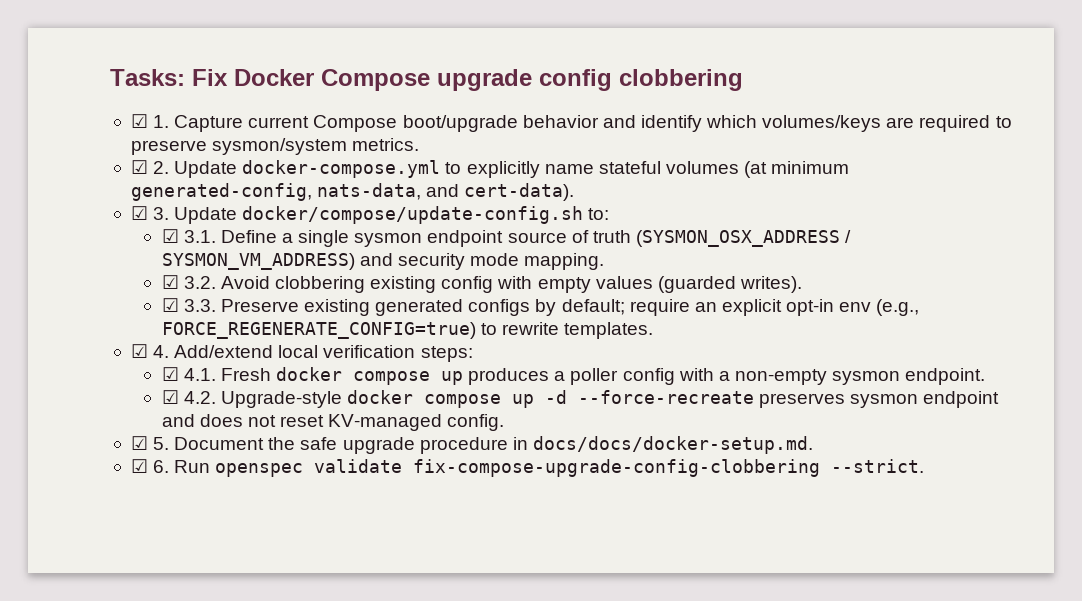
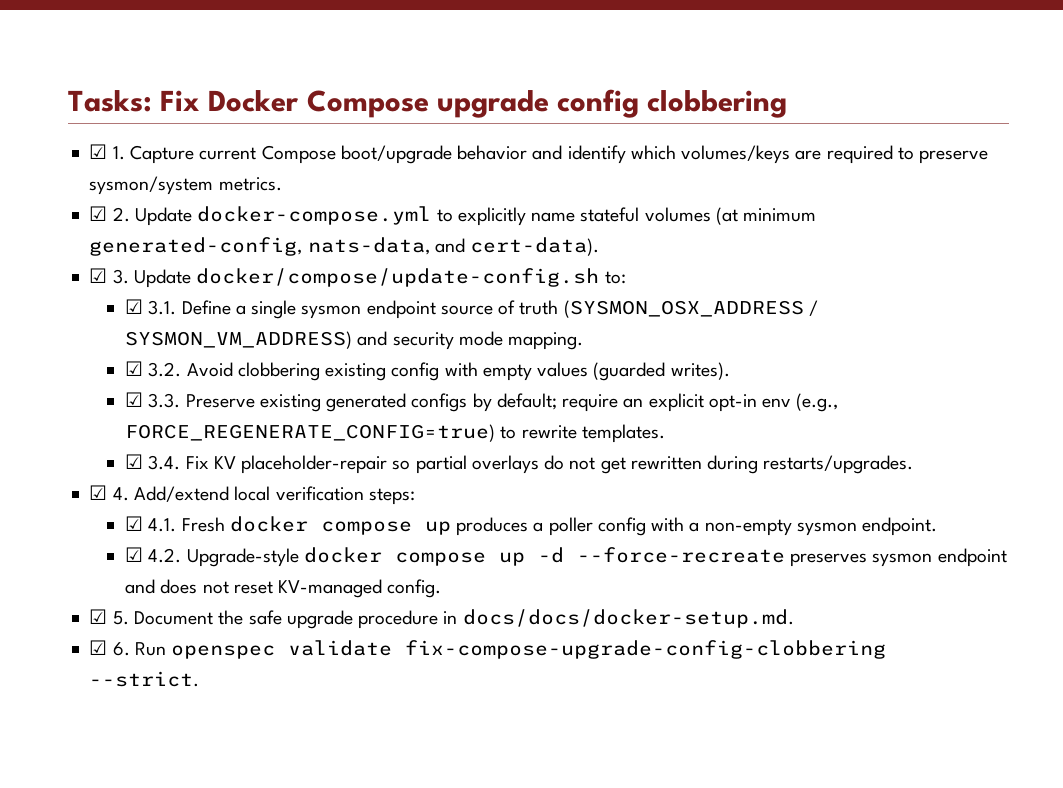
+ ☑ 3.4. Fix KV placeholder-repair so partial overlays do not get rewritten during restarts/upgrades.

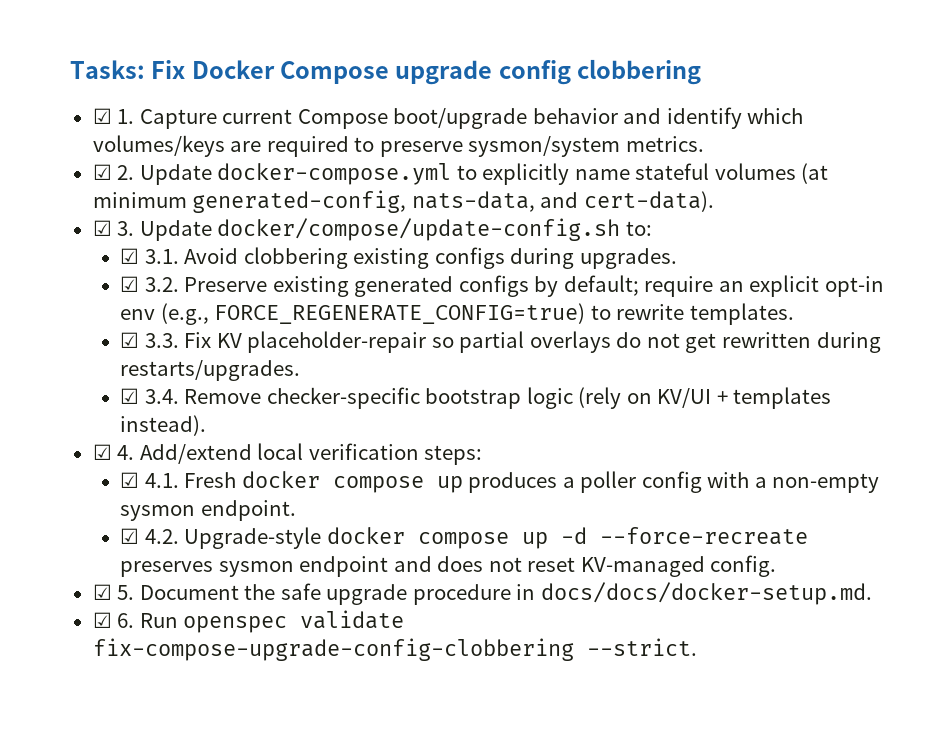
- ☑ 3.1. Define a single sysmon endpoint source of truth (SYSMON_OSX_ADDRESS / SYSMON_VM_ADDRESS) and security mode mapping.
- ☑ 3.2. Avoid clobbering existing config with empty values (guarded writes).
- ☑ 3.3. Preserve existing generated configs by default; require an explicit opt-in env (e.g., FORCE_REGENERATE_CONFIG=true) to rewrite templates.
+ ☑ 3.1. Avoid clobbering existing configs during upgrades.
+ ☑ 3.2. Preserve existing generated configs by default; require an explicit opt-in env (e.g., FORCE_REGENERATE_CONFIG=true) to rewrite templates.
- ☑ 3.4. Fix KV placeholder-repair so partial overlays do not get rewritten during restarts/upgrades.
+ ☑ 3.3. Fix KV placeholder-repair so partial overlays do not get rewritten during restarts/upgrades.
+ ☑ 3.4. Remove checker-specific bootstrap logic (rely on KV/UI + templates instead).

